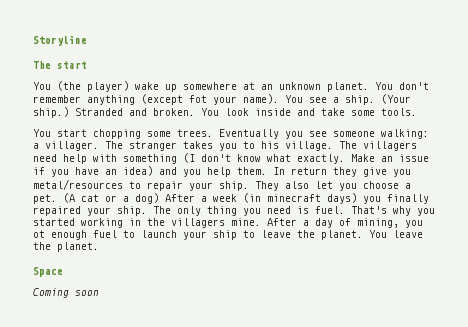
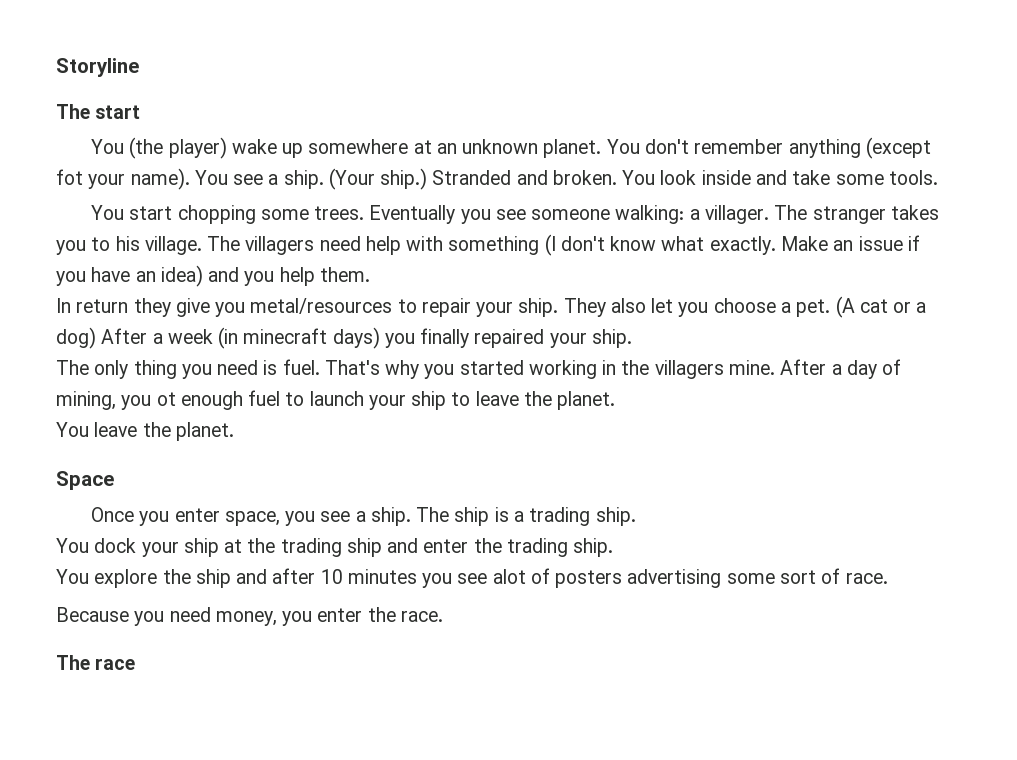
- Make an issue if you have an idea) and you help them. In return they give you metal/resources to repair your ship.
+ Make an issue if you have an idea) and you help them.
+ In return they give you metal/resources to repair your ship.
- (A cat or a dog) After a week (in minecraft days) you finally repaired your ship. The only thing you need is fuel.
+ (A cat or a dog) After a week (in minecraft days) you finally repaired your ship.
+ The only thing you need is fuel.
- After a day of mining, you ot enough fuel to launch your ship to leave the planet. You leave the planet.
+ After a day of mining, you ot enough fuel to launch your ship to leave the planet.
+ You leave the planet.
- Coming soon
+ Once you enter space, you see a ship. The ship is a trading ship.
+ You dock your ship at the trading ship and enter the trading ship.
+ You explore the ship and after 10 minutes you see alot of posters advertising some sort of race.
+ Because you need money, you enter the race.
+ The race

